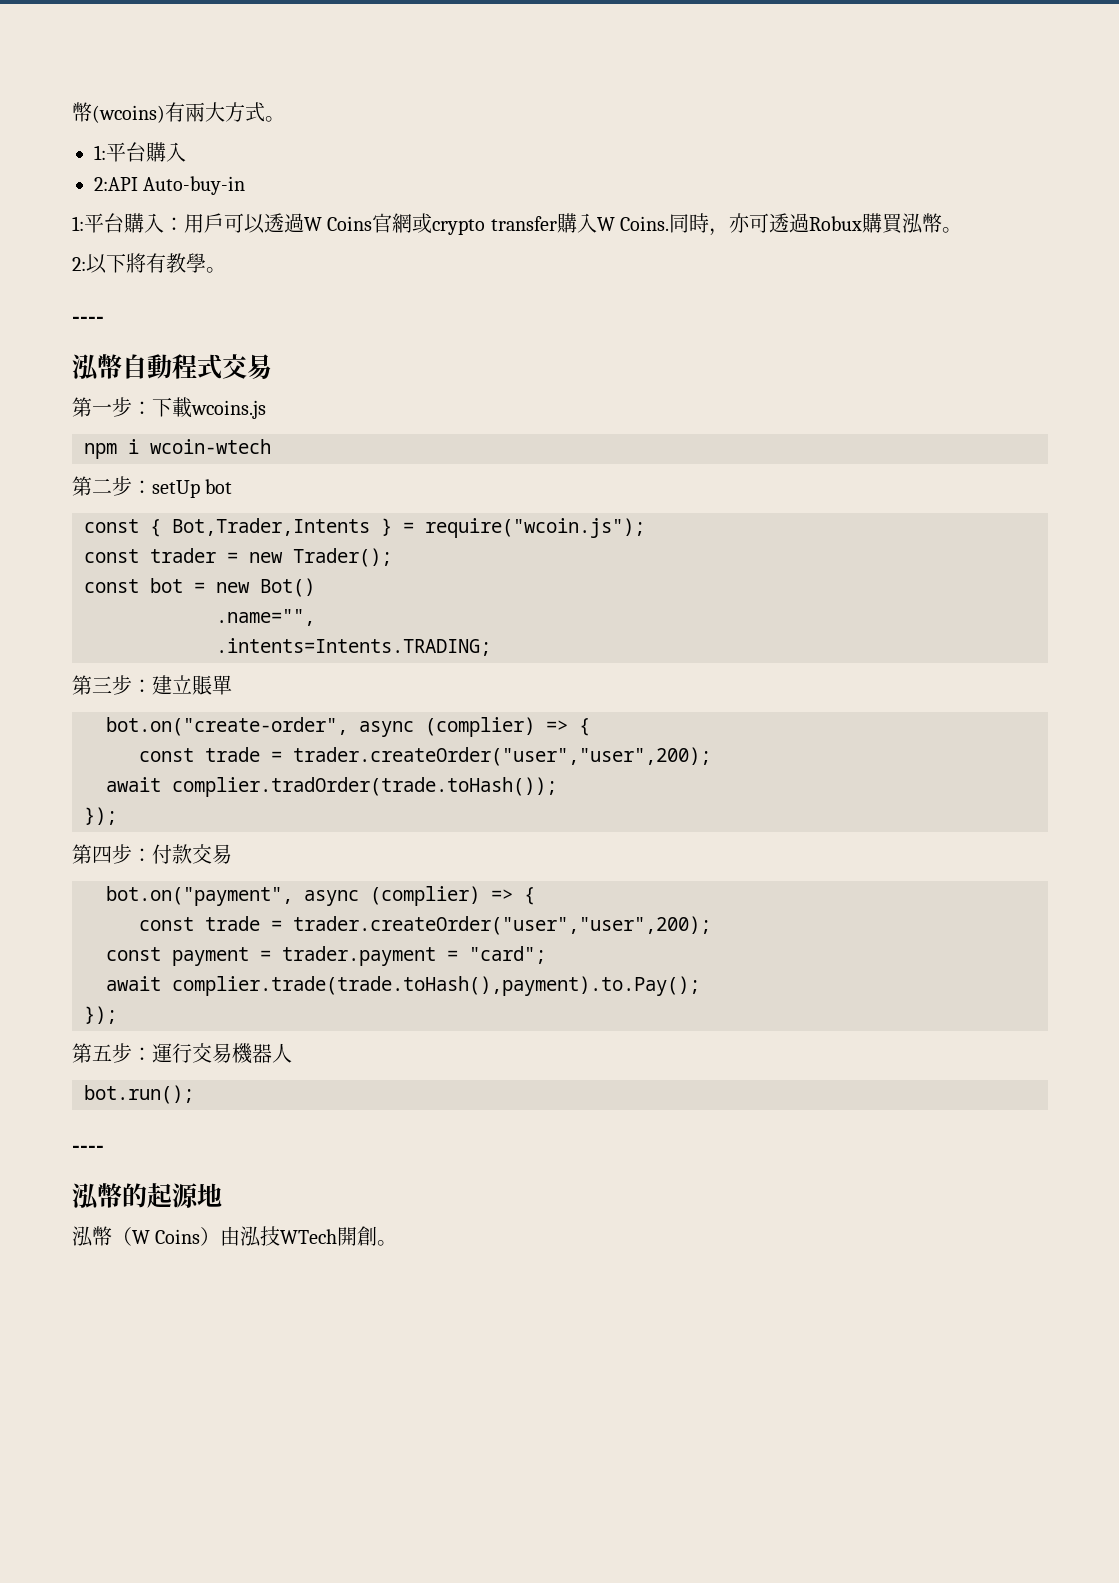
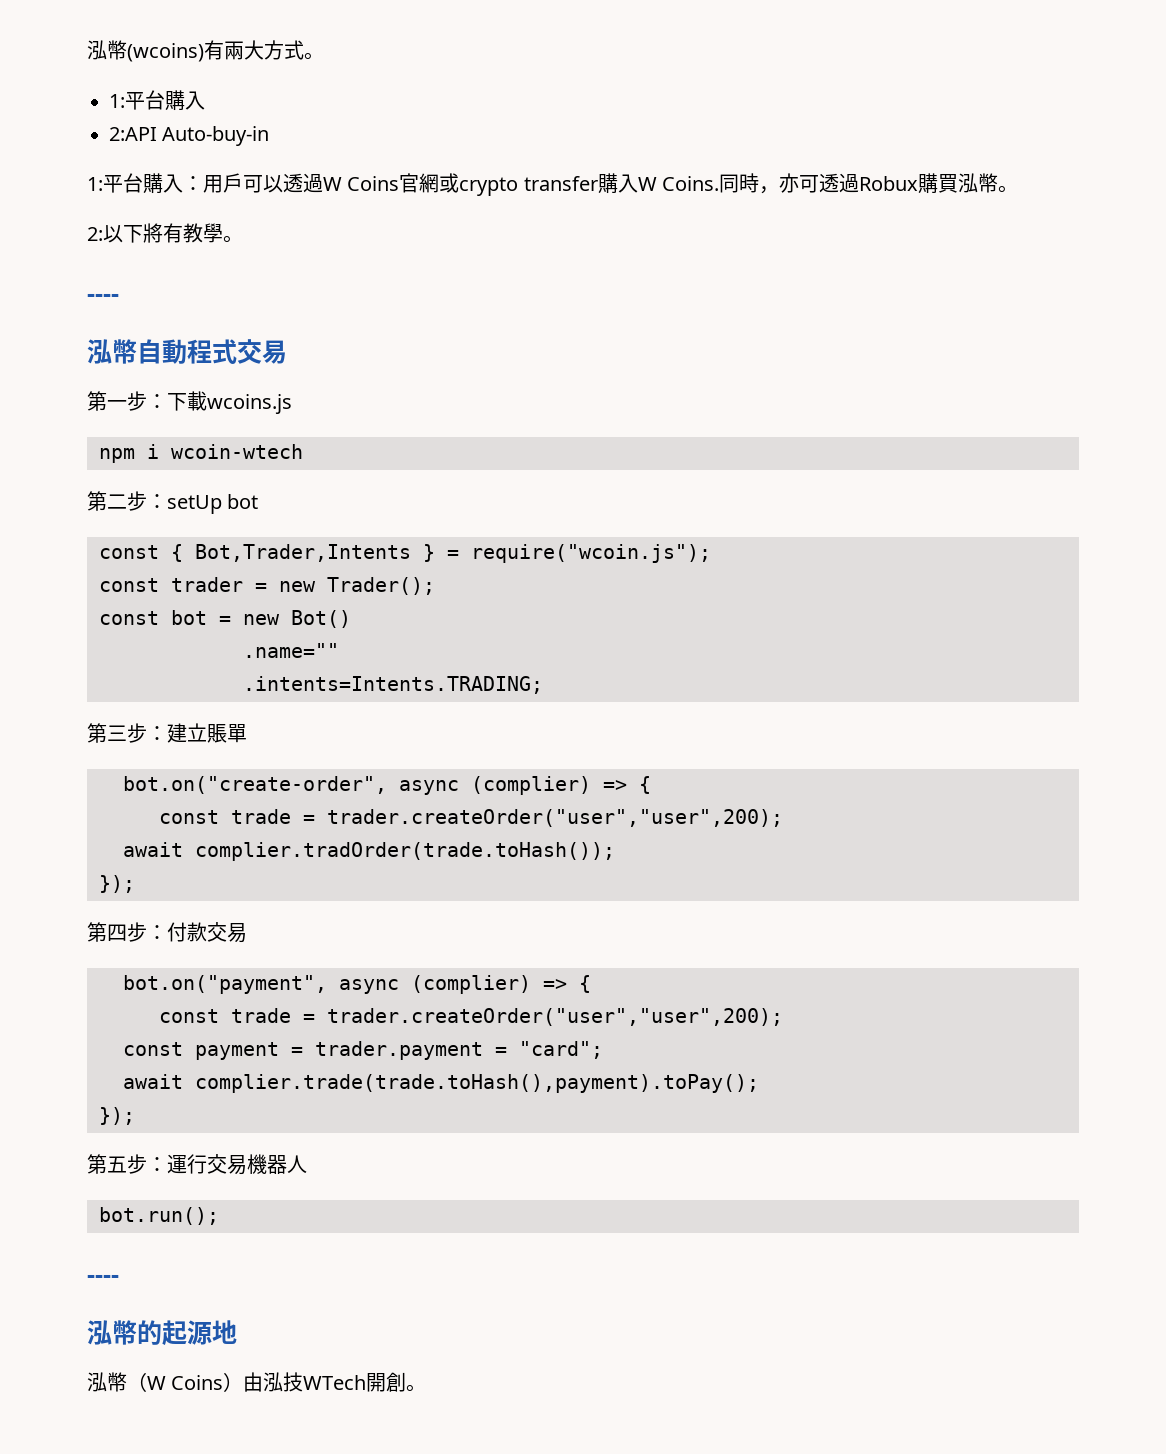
- 幣(wcoins)有兩大方式。
+ 泓幣(wcoins)有兩大方式。
- .name="",
+ .name=""
- await complier.trade(trade.toHash(),payment).to.Pay();
+ await complier.trade(trade.toHash(),payment).toPay();

